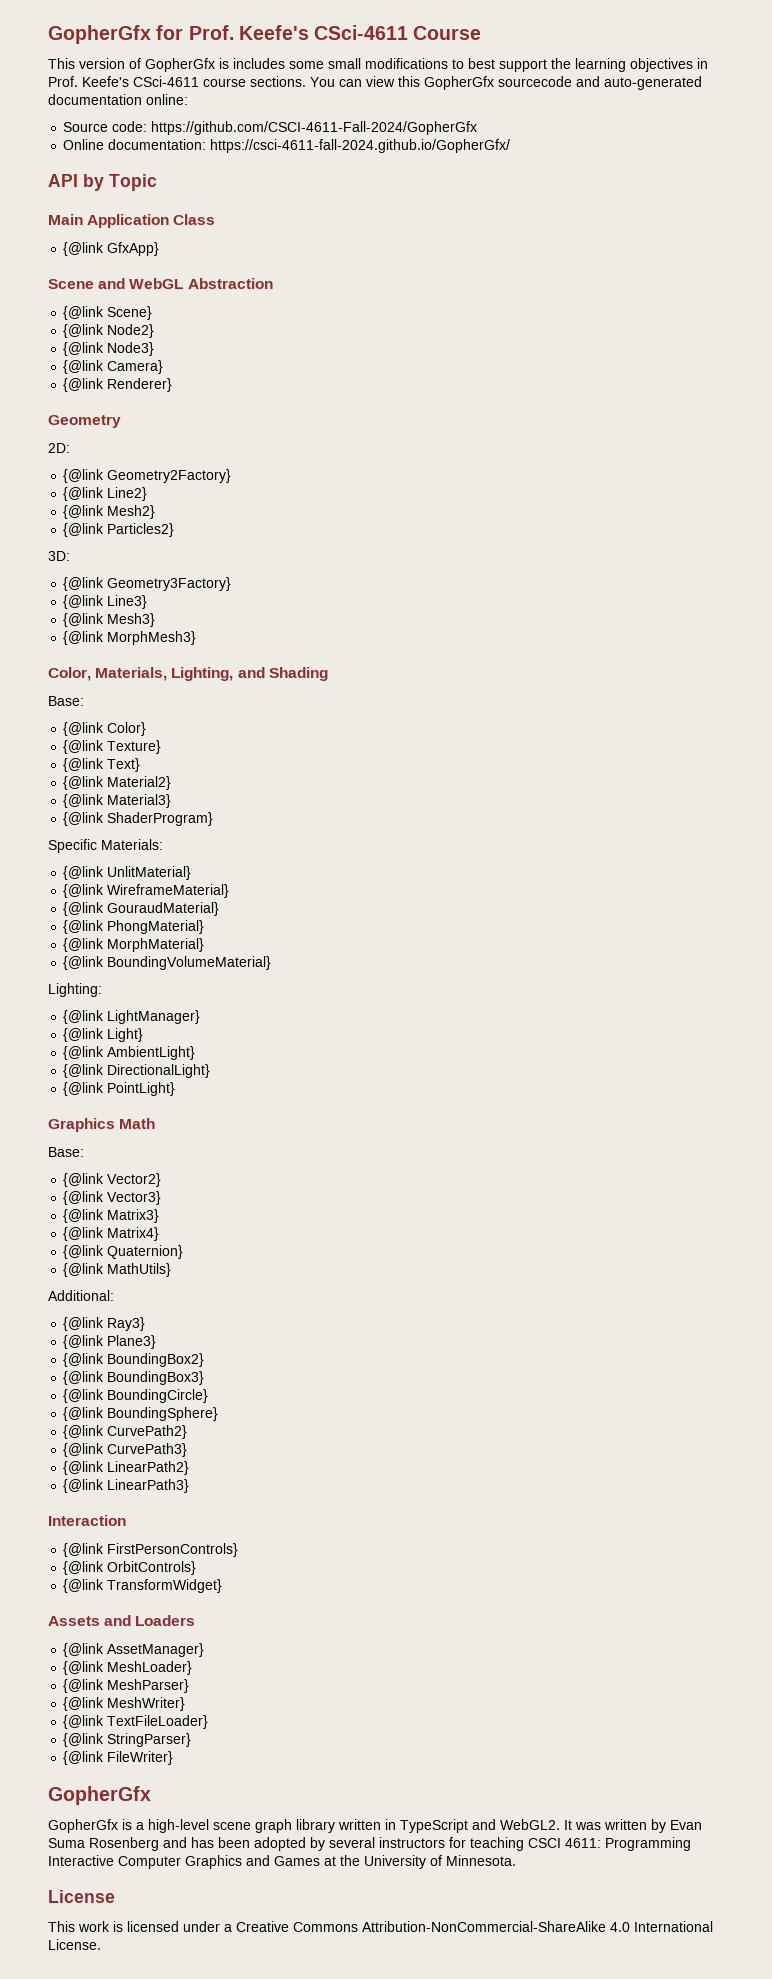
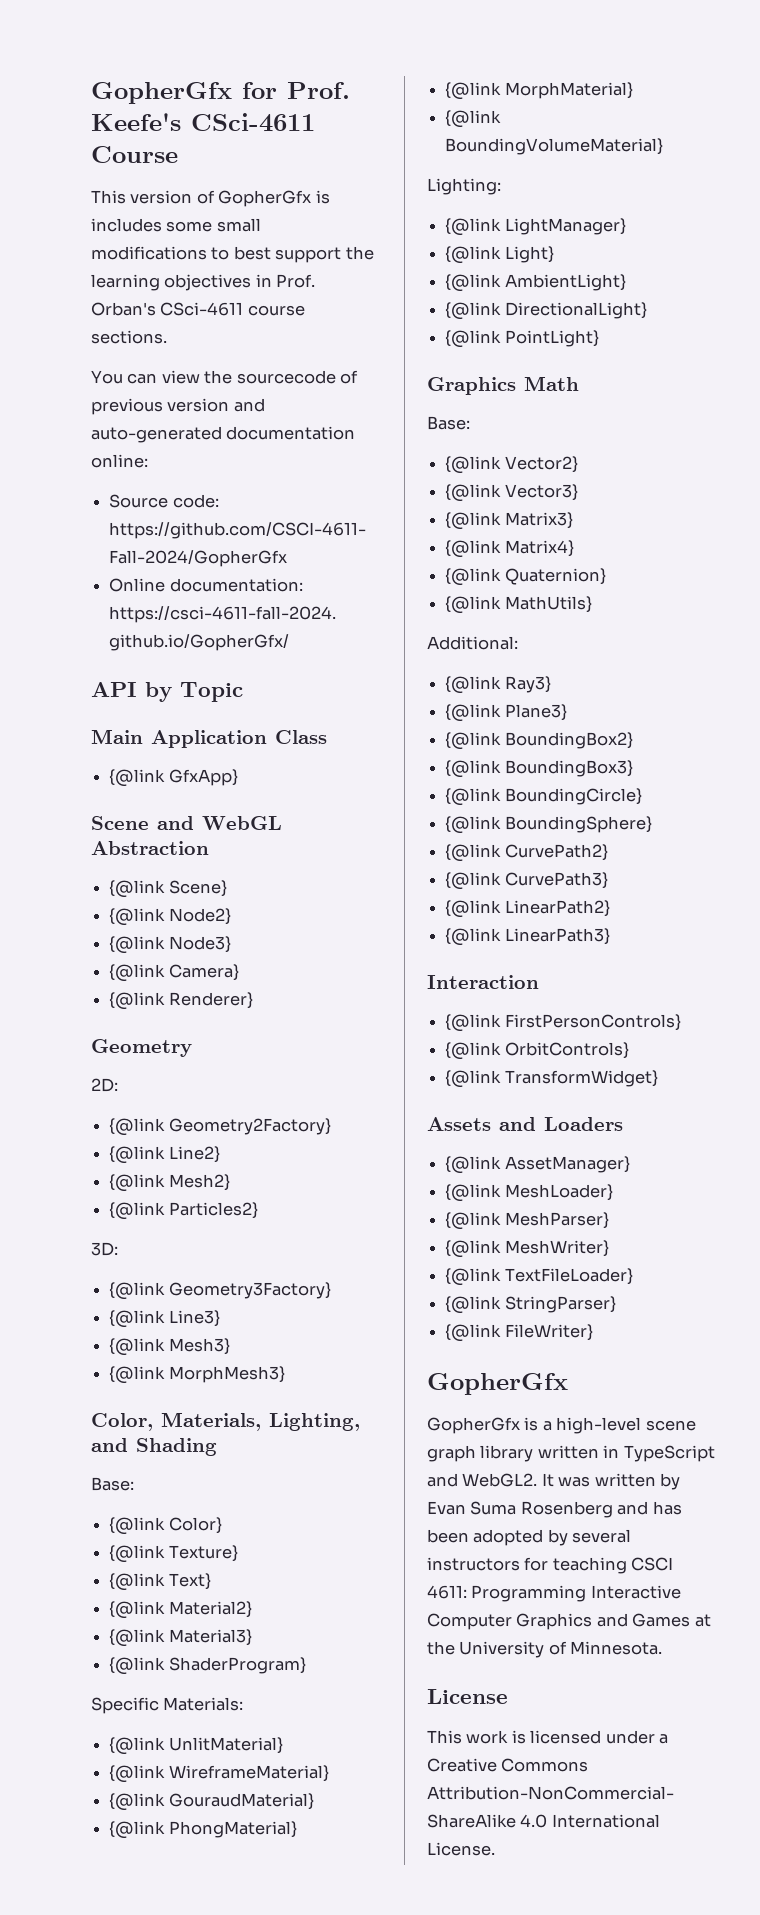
- This version of GopherGfx is includes some small modifications to best support the learning objectives in Prof. Keefe's CSci-4611 course sections. You can view this GopherGfx sourcecode and auto-generated documentation online:
+ This version of GopherGfx is includes some small modifications to best support the learning objectives in Prof. Orban's CSci-4611 course sections.
+ You can view the sourcecode of previous version and auto-generated documentation online:

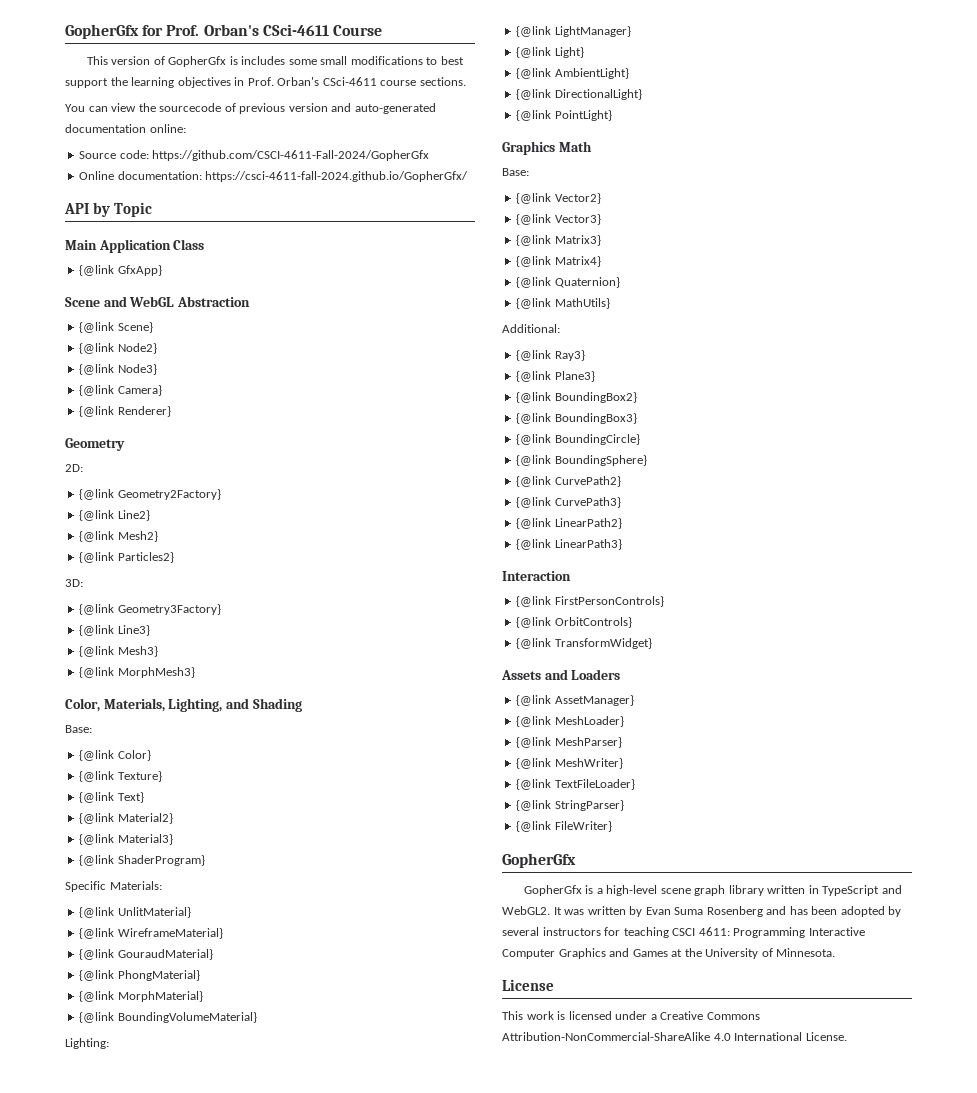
- GopherGfx for Prof. Keefe's CSci-4611 Course
+ GopherGfx for Prof. Orban's CSci-4611 Course

